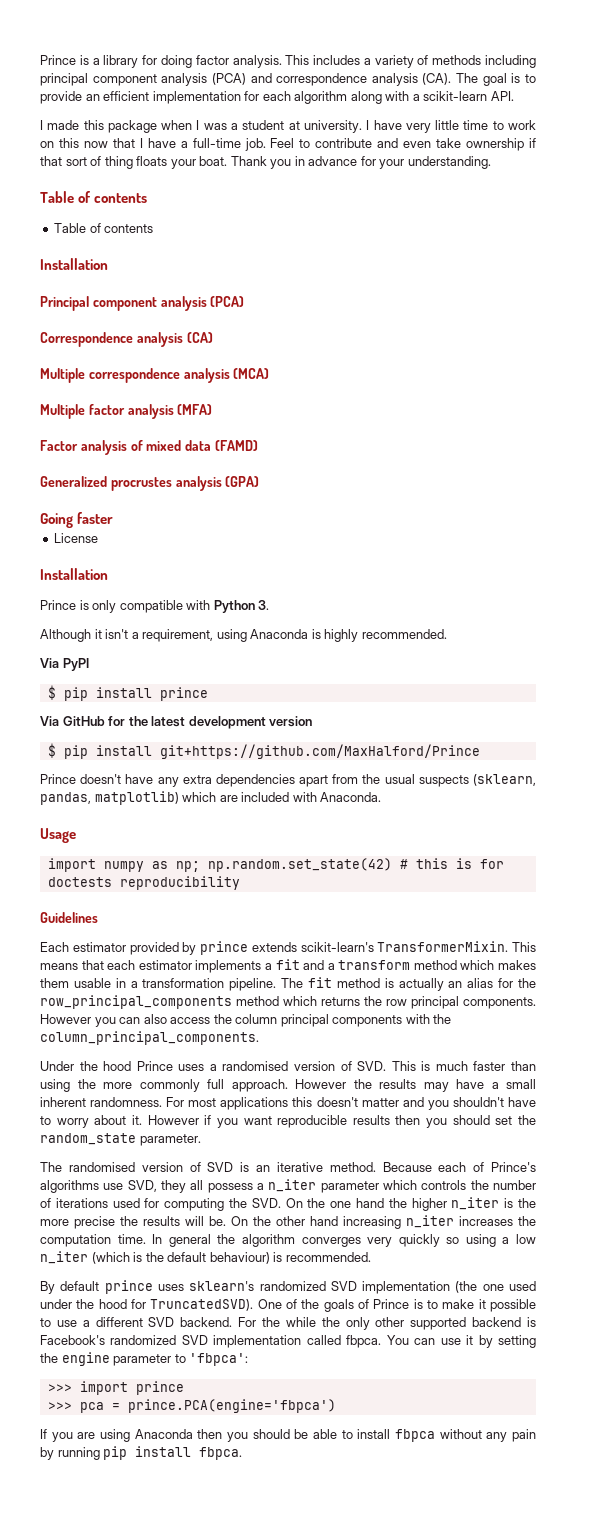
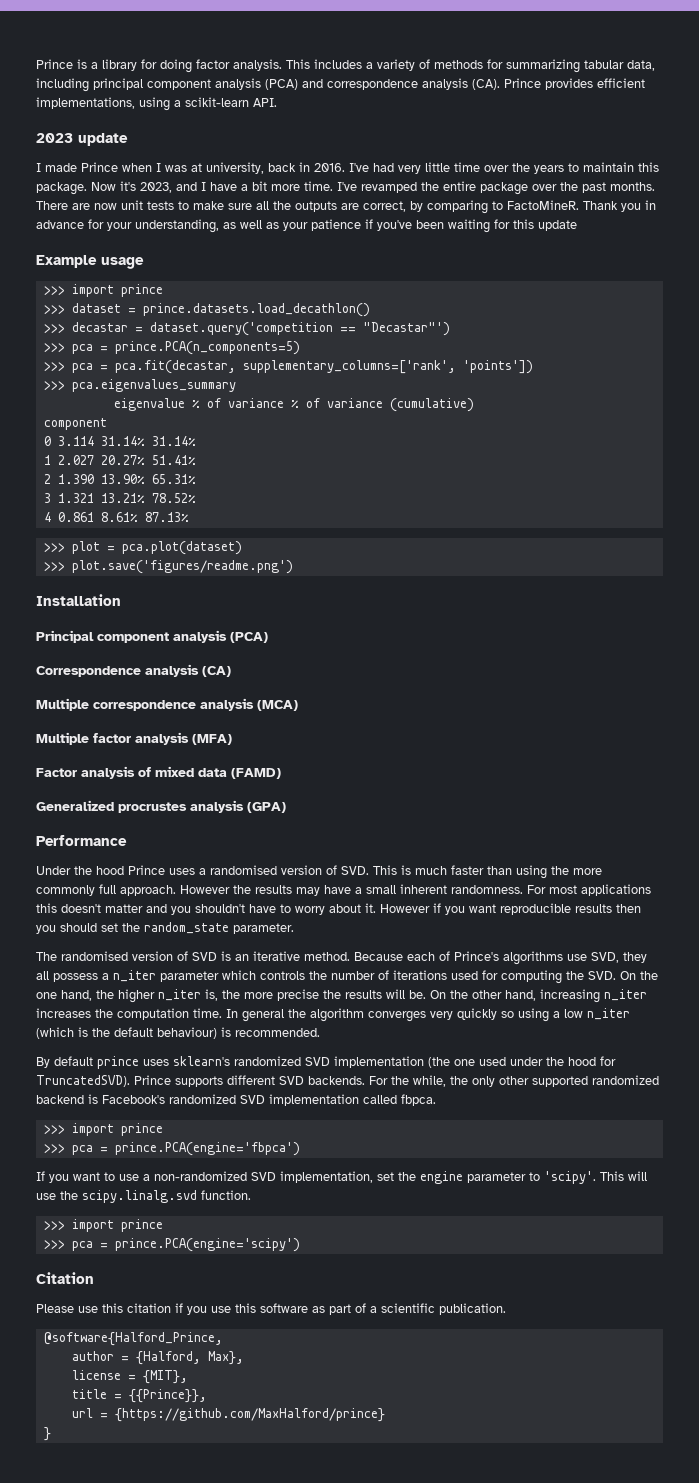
- This includes a variety of methods including principal component analysis (PCA) and correspondence analysis (CA). The goal is to provide an efficient implementation for each algorithm along with a scikit-learn API.
+ This includes a variety of methods for summarizing tabular data, including principal component analysis (PCA) and correspondence analysis (CA). Prince provides efficient implementations, using a scikit-learn API.
+ 2023 update
- I made this package when I was a student at university. I have very little time to work on this now that I have a full-time job. Feel to contribute and even take ownership if that sort of thing floats your boat.
+ I made Prince when I was at university, back in 2016. I've had very little time over the years to maintain this package. Now it's 2023, and I have a bit more time. I've revamped the entire package over the past months. There are now unit tests to make sure all the outputs are correct, by comparing to FactoMineR.
- Thank you in advance for your understanding.
- Table of contents
- Table of contents
+ Thank you in advance for your understanding, as well as your patience if you've been waiting for this update
+ Example usage
+ >>> import prince
+ >>> dataset = prince.datasets.load_decathlon()
+ >>> decastar = dataset.query('competition == "Decastar"')
+ >>> pca = prince.PCA(n_components=5)
+ >>> pca = pca.fit(decastar, supplementary_columns=['rank', 'points'])
+ >>> pca.eigenvalues_summary
+ eigenvalue % of variance % of variance (cumulative)
+ component
+ 0 3.114 31.14% 31.14%
+ 1 2.027 20.27% 51.41%
+ 2 1.390 13.90% 65.31%
+ 3 1.321 13.21% 78.52%
+ 4 0.861 8.61% 87.13%
+ >>> plot = pca.plot(dataset)
+ >>> plot.save('figures/readme.png')
- Going faster
- License
- Installation
- Prince is only compatible with Python 3.
- Although it isn't a requirement, using Anaconda is highly recommended.
- Via PyPI
- $ pip install prince
- Via GitHub for the latest development version
- $ pip install git+https://github.com/MaxHalford/Prince
- Prince doesn't have any extra dependencies apart from the usual suspects (sklearn, pandas, matplotlib) which are included with Anaconda.
- Usage
- import numpy as np; np.random.set_state(42) # this is for doctests reproducibility
- Guidelines
- Each estimator provided by prince extends scikit-learn's TransformerMixin. This means that each estimator implements a fit and a transform method which makes them usable in a transformation pipeline. The fit method is actually an alias for the row_principal_components method which returns the row principal components. However you can also access the column principal components with the column_principal_components.
+ Performance
- Because each of Prince's algorithms use SVD, they all possess a n_iter parameter which controls the number of iterations used for computing the SVD. On the one hand the higher n_iter is the more precise the results will be.
+ Because each of Prince's algorithms use SVD, they all possess a n_iter parameter which controls the number of iterations used for computing the SVD. On the one hand, the higher n_iter is, the more precise the results will be.
- On the other hand increasing n_iter increases the computation time.
+ On the other hand, increasing n_iter increases the computation time.
- One of the goals of Prince is to make it possible to use a different SVD backend.
+ Prince supports different SVD backends.
- For the while the only other supported backend is Facebook's randomized SVD implementation called fbpca. You can use it by setting the engine parameter to 'fbpca':
+ For the while, the only other supported randomized backend is Facebook's randomized SVD implementation called fbpca.
- If you are using Anaconda then you should be able to install fbpca without any pain by running pip install fbpca.
+ If you want to use a non-randomized SVD implementation, set the engine parameter to 'scipy'. This will use the scipy.linalg.svd function.
+ >>> import prince
+ >>> pca = prince.PCA(engine='scipy')
+ Citation
+ Please use this citation if you use this software as part of a scientific publication.
+ @software{Halford_Prince,
+ author = {Halford, Max},
+ license = {MIT},
+ title = {{Prince}},
+ url = {https://github.com/MaxHalford/prince}
+ }

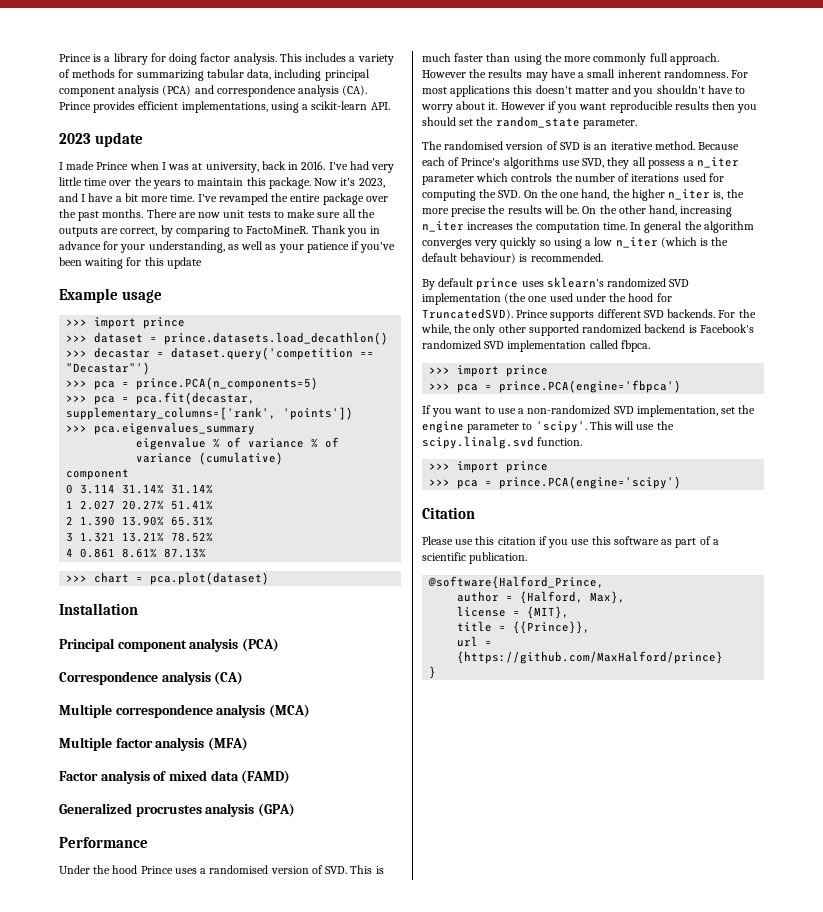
- >>> plot = pca.plot(dataset)
+ >>> chart = pca.plot(dataset)
- >>> plot.save('figures/readme.png')

